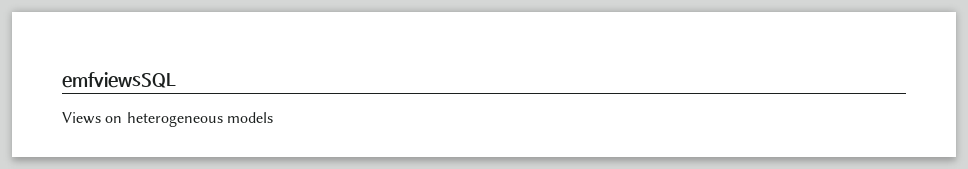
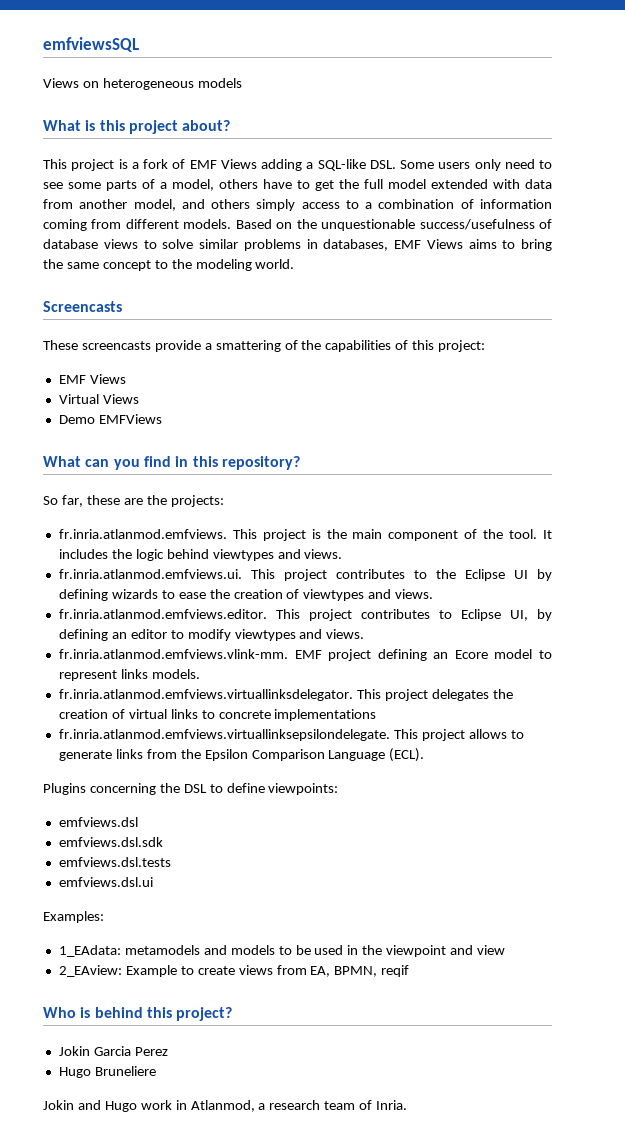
+ What is this project about?
+ This project is a fork of EMF Views adding a SQL-like DSL. Some users only need to see some parts of a model, others have to get the full model extended with data from another model, and others simply access to a combination of information coming from different models. Based on the unquestionable success/usefulness of database views to solve similar problems in databases, EMF Views aims to bring the same concept to the modeling world.
+ Screencasts
+ These screencasts provide a smattering of the capabilities of this project:
+ EMF Views
+ Virtual Views
+ Demo EMFViews
+ What can you find in this repository?
+ So far, these are the projects:
+ fr.inria.atlanmod.emfviews. This project is the main component of the tool. It includes the logic behind viewtypes and views.
+ fr.inria.atlanmod.emfviews.ui. This project contributes to the Eclipse UI by defining wizards to ease the creation of viewtypes and views.
+ fr.inria.atlanmod.emfviews.editor. This project contributes to Eclipse UI, by defining an editor to modify viewtypes and views.
+ fr.inria.atlanmod.emfviews.vlink-mm. EMF project defining an Ecore model to represent links models.
+ fr.inria.atlanmod.emfviews.virtuallinksdelegator. This project delegates the creation of virtual links to concrete implementations
+ fr.inria.atlanmod.emfviews.virtuallinksepsilondelegate. This project allows to generate links from the Epsilon Comparison Language (ECL).
+ Plugins concerning the DSL to define viewpoints:
+ emfviews.dsl
+ emfviews.dsl.sdk
+ emfviews.dsl.tests
+ emfviews.dsl.ui
+ Examples:
+ 1_EAdata: metamodels and models to be used in the viewpoint and view
+ 2_EAview: Example to create views from EA, BPMN, reqif
+ Who is behind this project?
+ Jokin Garcia Perez
+ Hugo Bruneliere
+ Jokin and Hugo work in Atlanmod, a research team of Inria.

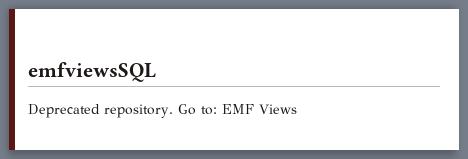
- Views on heterogeneous models
- What is this project about?
- This project is a fork of EMF Views adding a SQL-like DSL. Some users only need to see some parts of a model, others have to get the full model extended with data from another model, and others simply access to a combination of information coming from different models. Based on the unquestionable success/usefulness of database views to solve similar problems in databases, EMF Views aims to bring the same concept to the modeling world.
- Screencasts
- These screencasts provide a smattering of the capabilities of this project:
- EMF Views
- Virtual Views
- Demo EMFViews
- What can you find in this repository?
- So far, these are the projects:
- fr.inria.atlanmod.emfviews. This project is the main component of the tool. It includes the logic behind viewtypes and views.
- fr.inria.atlanmod.emfviews.ui. This project contributes to the Eclipse UI by defining wizards to ease the creation of viewtypes and views.
- fr.inria.atlanmod.emfviews.editor. This project contributes to Eclipse UI, by defining an editor to modify viewtypes and views.
- fr.inria.atlanmod.emfviews.vlink-mm. EMF project defining an Ecore model to represent links models.
- fr.inria.atlanmod.emfviews.virtuallinksdelegator. This project delegates the creation of virtual links to concrete implementations
- fr.inria.atlanmod.emfviews.virtuallinksepsilondelegate. This project allows to generate links from the Epsilon Comparison Language (ECL).
- Plugins concerning the DSL to define viewpoints:
- emfviews.dsl
- emfviews.dsl.sdk
- emfviews.dsl.tests
- emfviews.dsl.ui
- Examples:
- 1_EAdata: metamodels and models to be used in the viewpoint and view
- 2_EAview: Example to create views from EA, BPMN, reqif
- Who is behind this project?
- Jokin Garcia Perez
- Hugo Bruneliere
- Jokin and Hugo work in Atlanmod, a research team of Inria.
+ Deprecated repository. Go to: EMF Views

